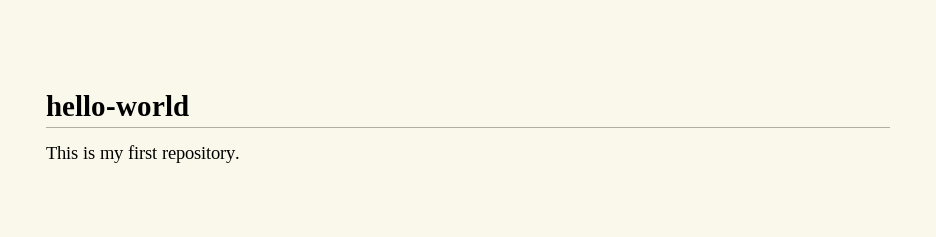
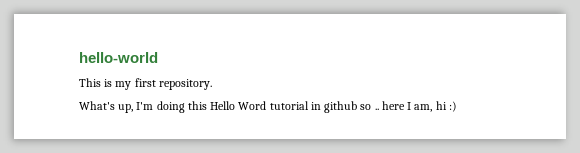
+ What's up, I'm doing this Hello Word tutorial in github so .. here I am, hi :)

